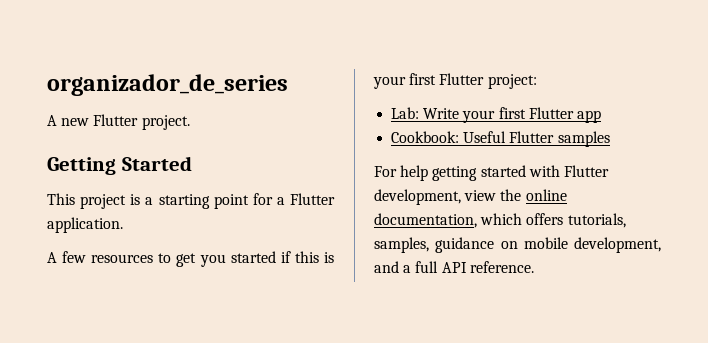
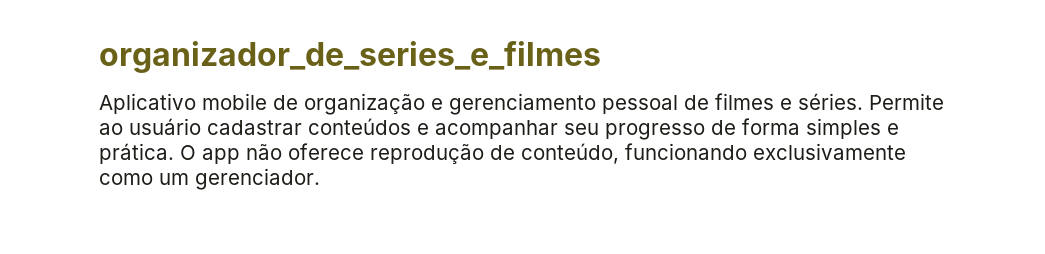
- organizador_de_series
- A new Flutter project.
- Getting Started
- This project is a starting point for a Flutter application.
- A few resources to get you started if this is your first Flutter project:
- Lab: Write your first Flutter app
- Cookbook: Useful Flutter samples
- For help getting started with Flutter development, view the online documentation, which offers tutorials, samples, guidance on mobile development, and a full API reference.
+ organizador_de_series_e_filmes
+ Aplicativo mobile de organização e gerenciamento pessoal de filmes e séries. Permite ao usuário cadastrar conteúdos e acompanhar seu progresso de forma simples e prática. O app não oferece reprodução de conteúdo, funcionando exclusivamente como um gerenciador.

